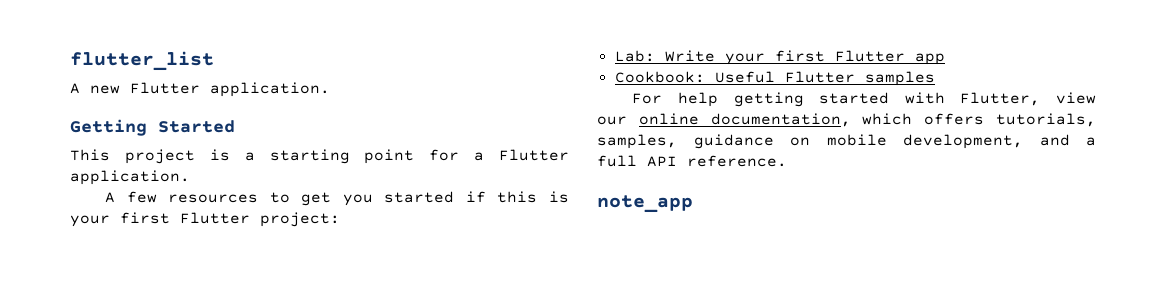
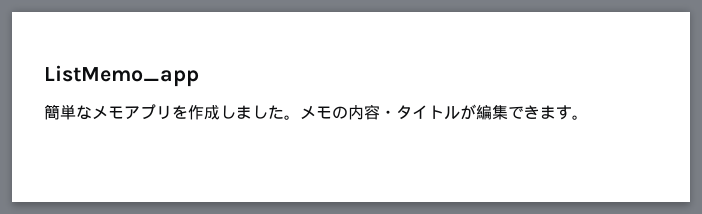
- flutter_list
- A new Flutter application.
- Getting Started
- This project is a starting point for a Flutter application.
- A few resources to get you started if this is your first Flutter project:
- Lab: Write your first Flutter app
- Cookbook: Useful Flutter samples
- For help getting started with Flutter, view our online documentation, which offers tutorials, samples, guidance on mobile development, and a full API reference.
- note_app
+ ListMemo_app
+ 簡単なメモアプリを作成しました。メモの内容・タイトルが編集できます。

